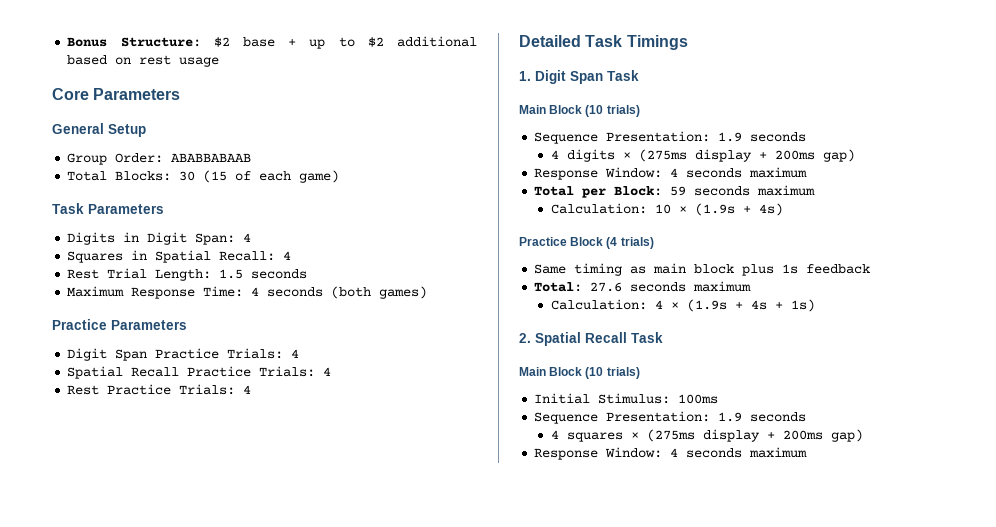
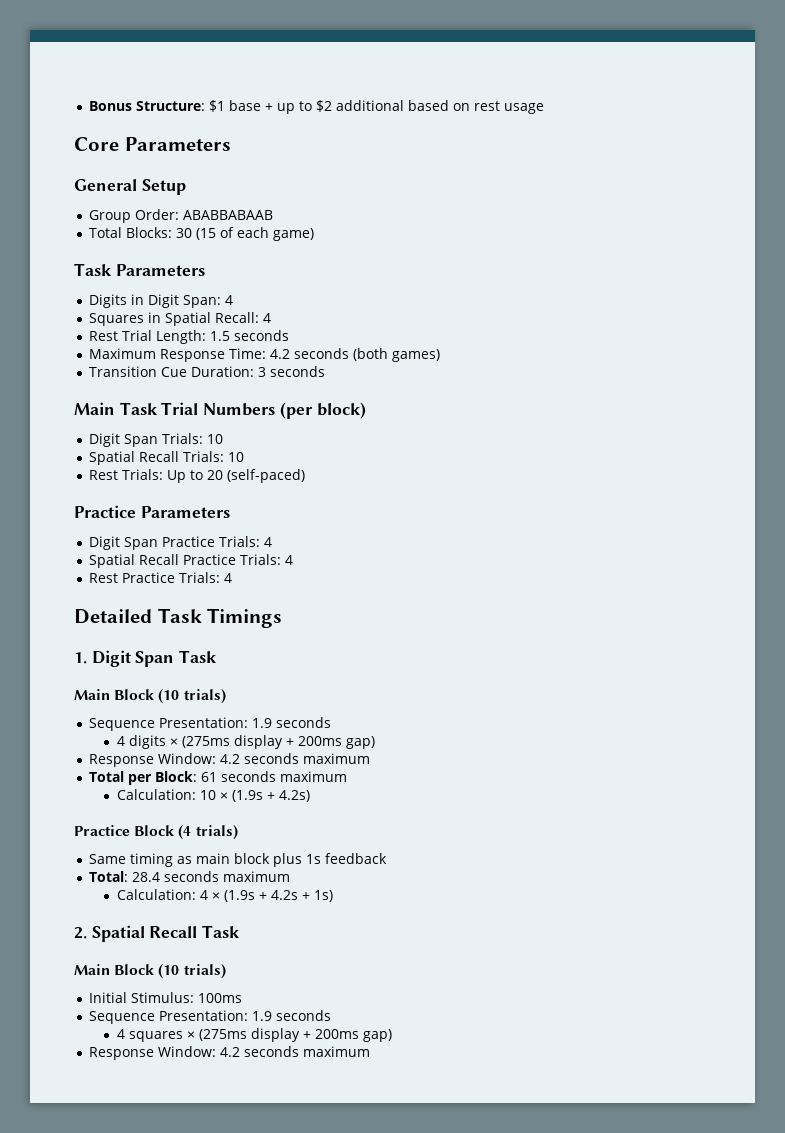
- Bonus Structure: $2 base + up to $2 additional based on rest usage
+ Bonus Structure: $1 base + up to $2 additional based on rest usage
- Maximum Response Time: 4 seconds (both games)
+ Maximum Response Time: 4.2 seconds (both games)
+ Transition Cue Duration: 3 seconds
+ Main Task Trial Numbers (per block)
+ Digit Span Trials: 10
+ Spatial Recall Trials: 10
+ Rest Trials: Up to 20 (self-paced)
  4 digits × (275ms display + 200ms gap)
- Response Window: 4 seconds maximum
+ Response Window: 4.2 seconds maximum
- Total per Block: 59 seconds maximum
+ Total per Block: 61 seconds maximum
- Calculation: 10 × (1.9s + 4s)
+ Calculation: 10 × (1.9s + 4.2s)
- Total: 27.6 seconds maximum
+ Total: 28.4 seconds maximum
- Calculation: 4 × (1.9s + 4s + 1s)
+ Calculation: 4 × (1.9s + 4.2s + 1s)
  4 squares × (275ms display + 200ms gap)
- Response Window: 4 seconds maximum
+ Response Window: 4.2 seconds maximum

